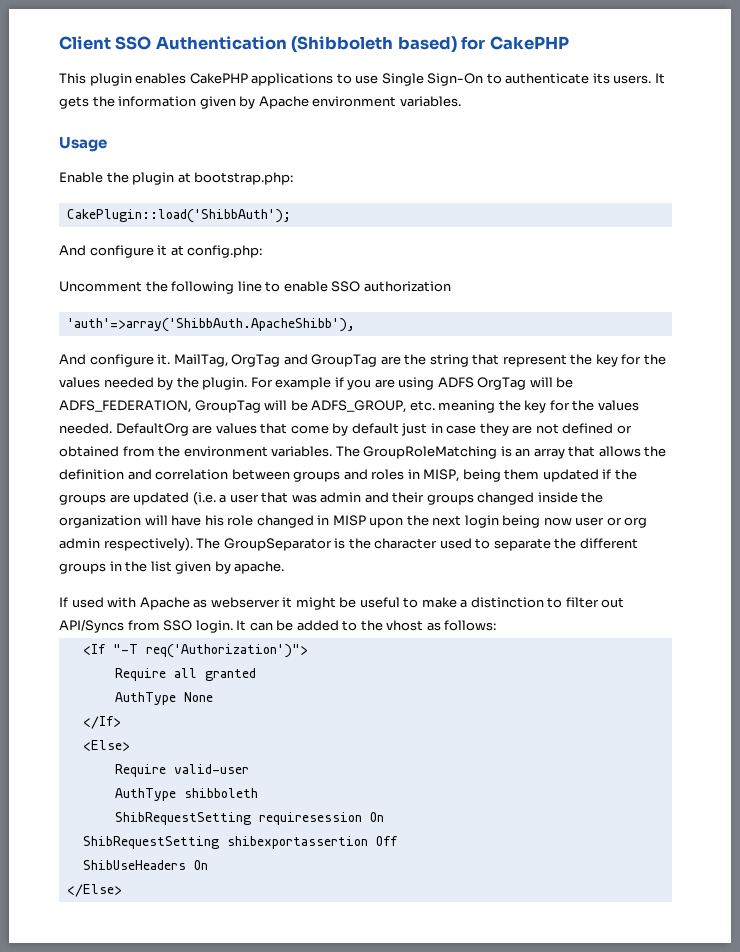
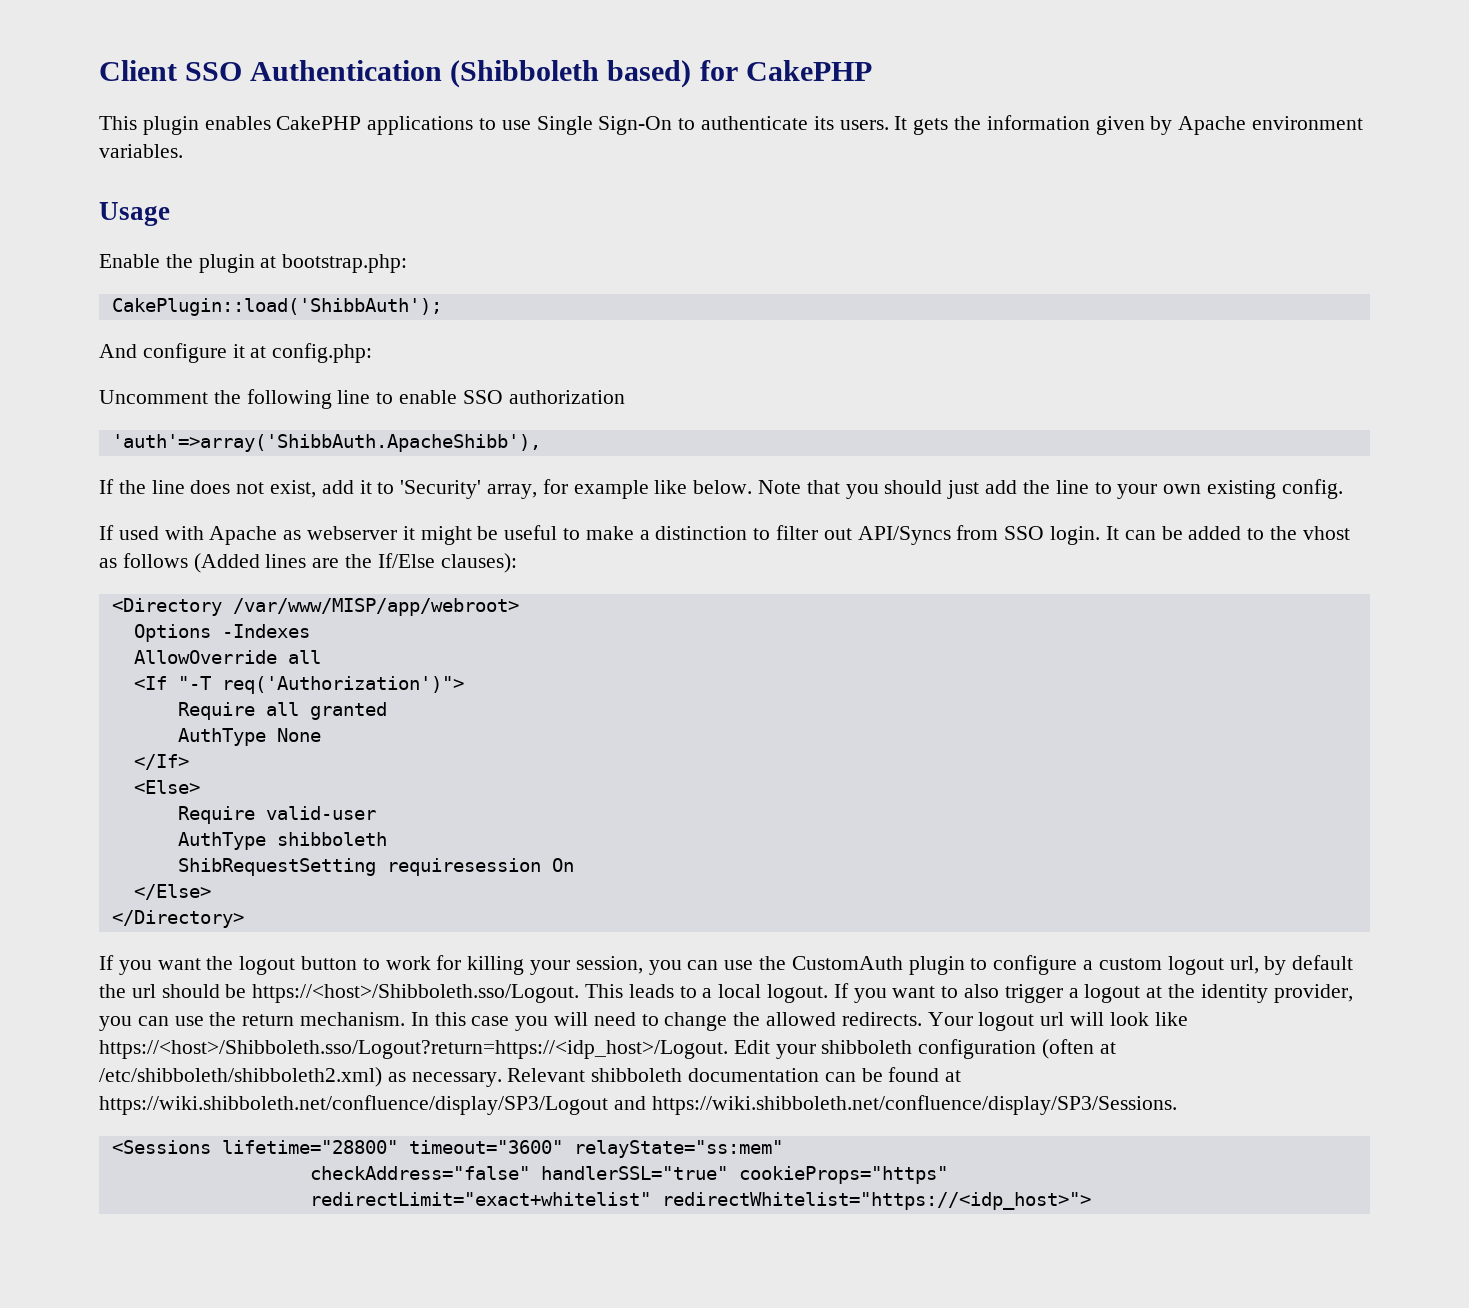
- And configure it. MailTag, OrgTag and GroupTag are the string that represent the key for the values needed by the plugin. For example if you are using ADFS OrgTag will be ADFS_FEDERATION, GroupTag will be ADFS_GROUP, etc. meaning the key for the values needed. DefaultOrg are values that come by default just in case they are not defined or obtained from the environment variables. The GroupRoleMatching is an array that allows the definition and correlation between groups and roles in MISP, being them updated if the groups are updated (i.e. a user that was admin and their groups changed inside the organization will have his role changed in MISP upon the next login being now user or org admin respectively). The GroupSeparator is the character used to separate the different groups in the list given by apache.
+ If the line does not exist, add it to 'Security' array, for example like below. Note that you should just add the line to your own existing config.
- It can be added to the vhost as follows:
+ It can be added to the vhost as follows (Added lines are the If/Else clauses):
+ <Directory /var/www/MISP/app/webroot>
+ Options -Indexes
+ AllowOverride all
- ShibRequestSetting shibexportassertion Off
- ShibUseHeaders On
  </Else>
+ </Directory>
+ If you want the logout button to work for killing your session, you can use the CustomAuth plugin to configure a custom logout url, by default the url should be https://<host>/Shibboleth.sso/Logout. This leads to a local logout. If you want to also trigger a logout at the identity provider, you can use the return mechanism. In this case you will need to change the allowed redirects. Your logout url will look like https://<host>/Shibboleth.sso/Logout?return=https://<idp_host>/Logout. Edit your shibboleth configuration (often at /etc/shibboleth/shibboleth2.xml) as necessary. Relevant shibboleth documentation can be found at https://wiki.shibboleth.net/confluence/display/SP3/Logout and https://wiki.shibboleth.net/confluence/display/SP3/Sessions.
+ <Sessions lifetime="28800" timeout="3600" relayState="ss:mem"
+ checkAddress="false" handlerSSL="true" cookieProps="https"
+ redirectLimit="exact+whitelist" redirectWhitelist="https://<idp_host>">

